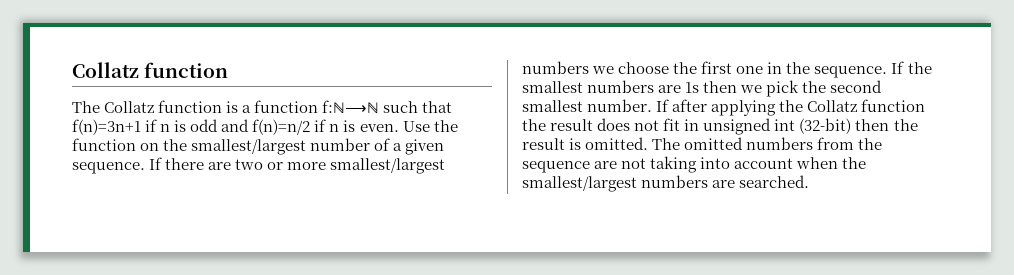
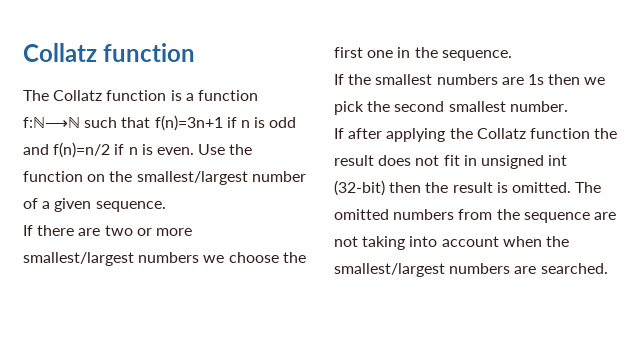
- Use the function on the smallest/largest number of a given sequence. If there are two or more smallest/largest numbers we choose the first one in the sequence. If the smallest numbers are 1s then we pick the second smallest number. If after applying the Collatz function the result does not fit in unsigned int (32-bit) then the result is omitted.
+ Use the function on the smallest/largest number of a given sequence.
+ If there are two or more smallest/largest numbers we choose the first one in the sequence.
+ If the smallest numbers are 1s then we pick the second smallest number.
+ If after applying the Collatz function the result does not fit in unsigned int (32-bit) then the result is omitted.

